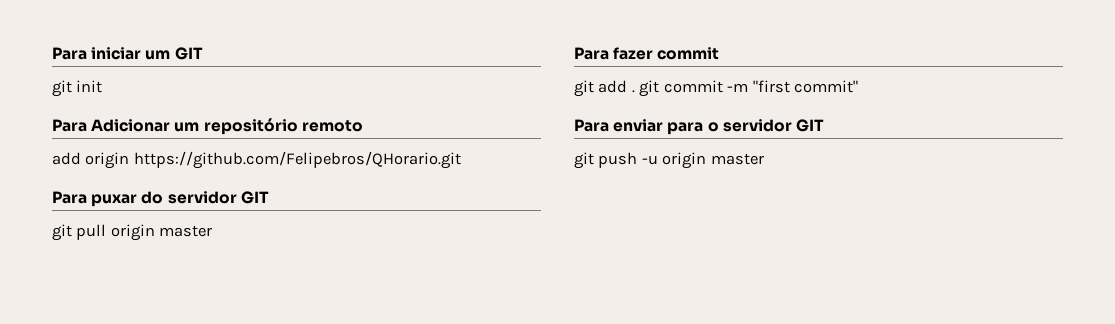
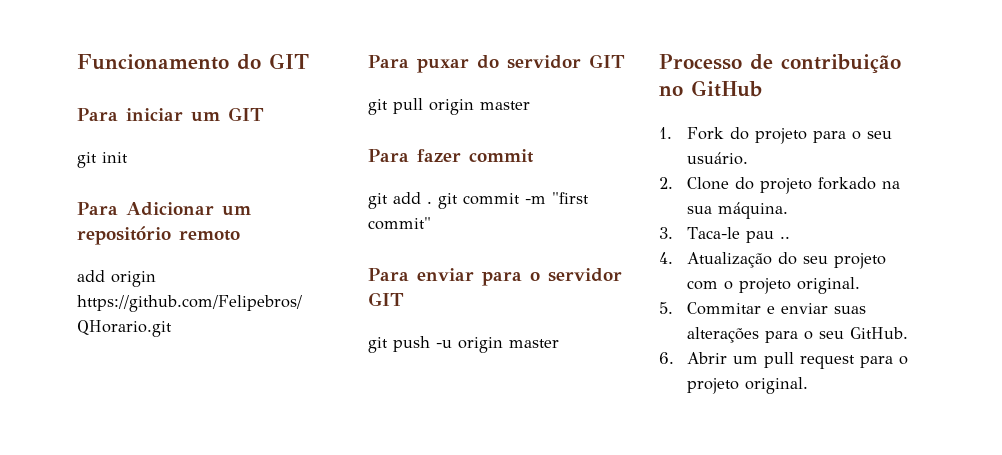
+ Funcionamento do GIT
+ Processo de contribuição no GitHub
+ 1. Fork do projeto para o seu usuário.
+ 2. Clone do projeto forkado na sua máquina.
+ 3. Taca-le pau ..
+ 4. Atualização do seu projeto com o projeto original.
+ 5. Commitar e enviar suas alterações para o seu GitHub.
+ 6. Abrir um pull request para o projeto original.

